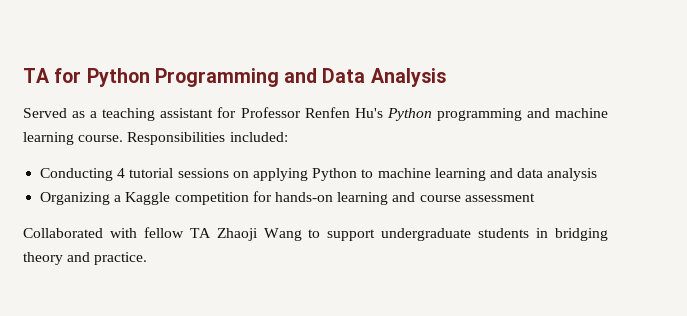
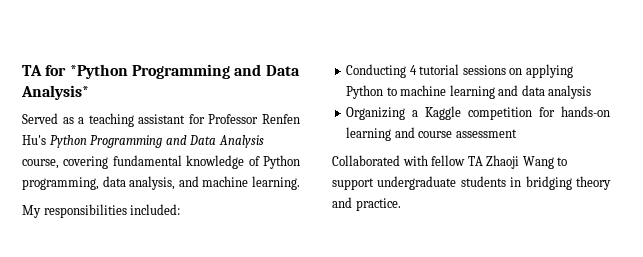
- TA for Python Programming and Data Analysis
+ TA for *Python Programming and Data Analysis*
- Served as a teaching assistant for Professor Renfen Hu's Python programming and machine learning course. Responsibilities included:
+ Served as a teaching assistant for Professor Renfen Hu's Python Programming and Data Analysis course, covering fundamental knowledge of Python programming, data analysis, and machine learning.
+ My responsibilities included:

